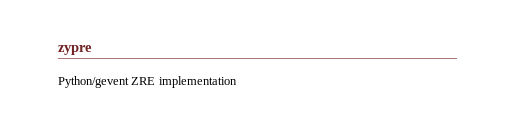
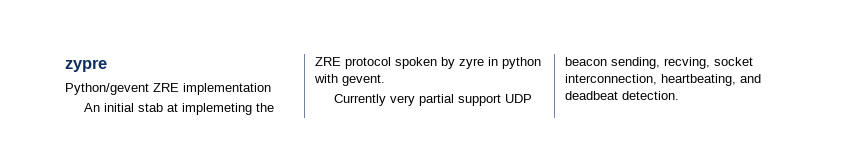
+ An initial stab at implemeting the ZRE protocol spoken by zyre in python with gevent.
+ Currently very partial support UDP beacon sending, recving, socket interconnection, heartbeating, and deadbeat detection.

